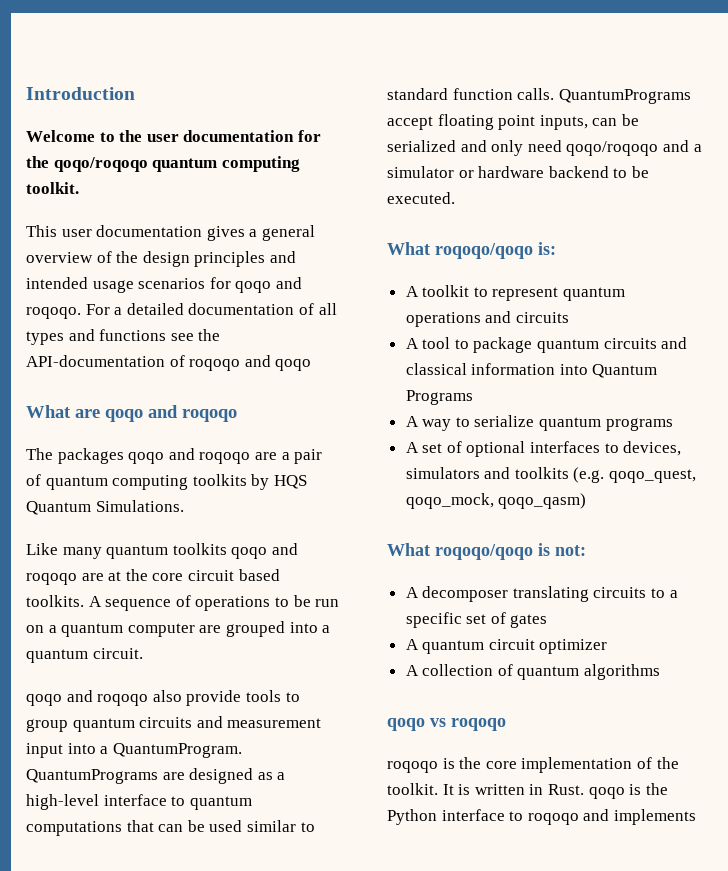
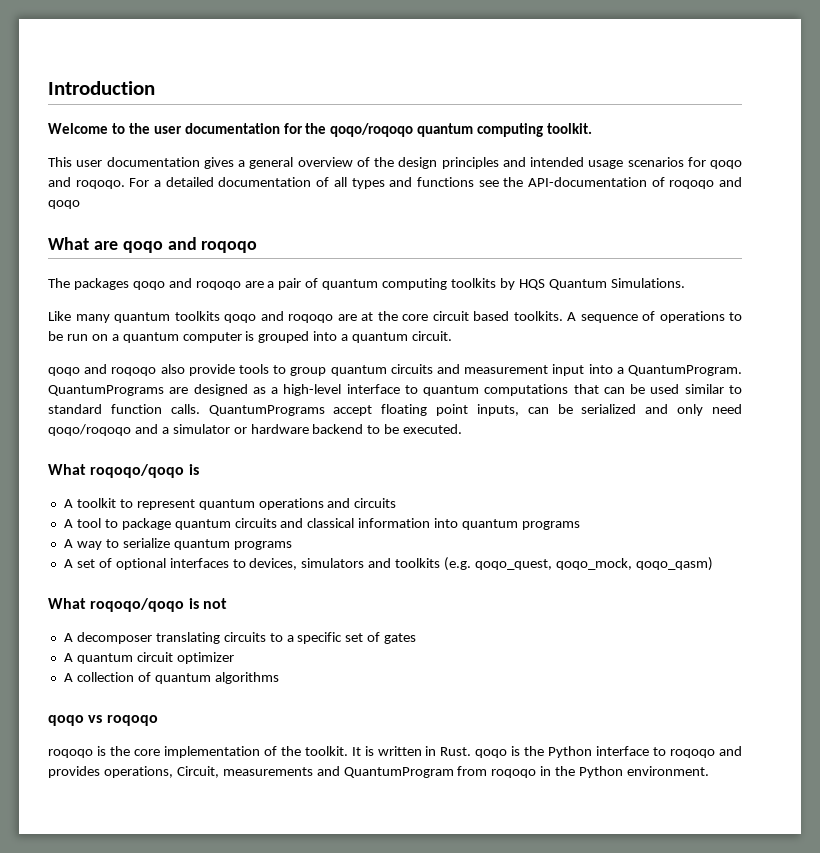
- A sequence of operations to be run on a quantum computer are grouped into a quantum circuit.
+ A sequence of operations to be run on a quantum computer is grouped into a quantum circuit.
  QuantumPrograms accept floating point inputs, can be serialized and only need qoqo/roqoqo and a simulator or hardware backend to be executed.
- What roqoqo/qoqo is:
+ What roqoqo/qoqo is
- A tool to package quantum circuits and classical information into Quantum Programs
+ A tool to package quantum circuits and classical information into quantum programs
- What roqoqo/qoqo is not:
+ What roqoqo/qoqo is not
- It is written in Rust. qoqo is the Python interface to roqoqo and implements
+ It is written in Rust. qoqo is the Python interface to roqoqo and provides operations, Circuit, measurements and QuantumProgram from roqoqo in the Python environment.

